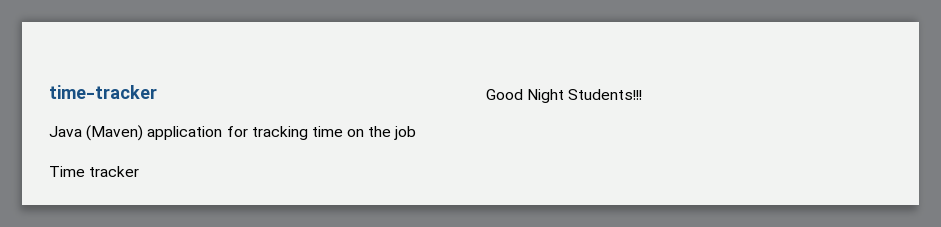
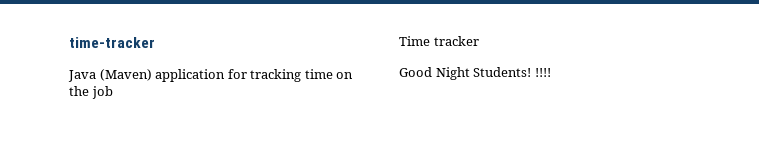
- Good Night Students!!!
+ Good Night Students! !!!!

